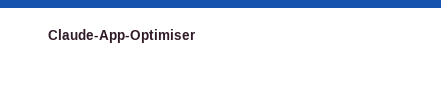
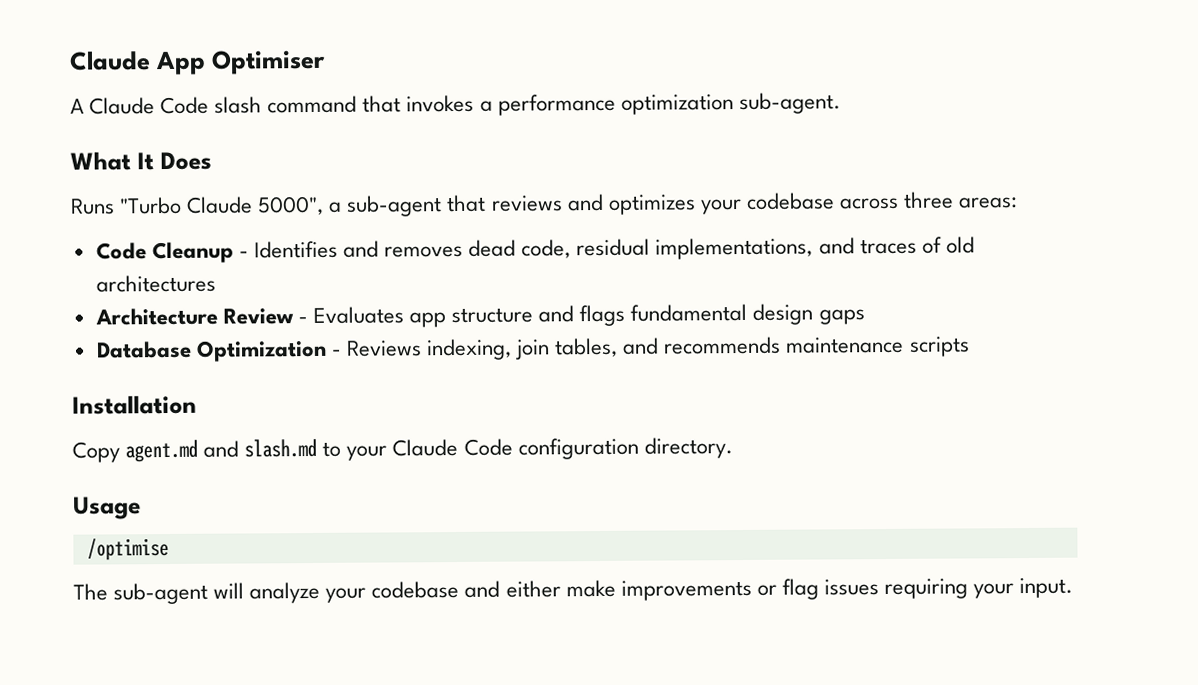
- Claude-App-Optimiser
+ Claude App Optimiser
+ A Claude Code slash command that invokes a performance optimization sub-agent.
+ What It Does
+ Runs "Turbo Claude 5000", a sub-agent that reviews and optimizes your codebase across three areas:
+ Code Cleanup - Identifies and removes dead code, residual implementations, and traces of old architectures
+ Architecture Review - Evaluates app structure and flags fundamental design gaps
+ Database Optimization - Reviews indexing, join tables, and recommends maintenance scripts
+ Installation
+ Copy agent.md and slash.md to your Claude Code configuration directory.
+ Usage
+ /optimise
+ The sub-agent will analyze your codebase and either make improvements or flag issues requiring your input.

